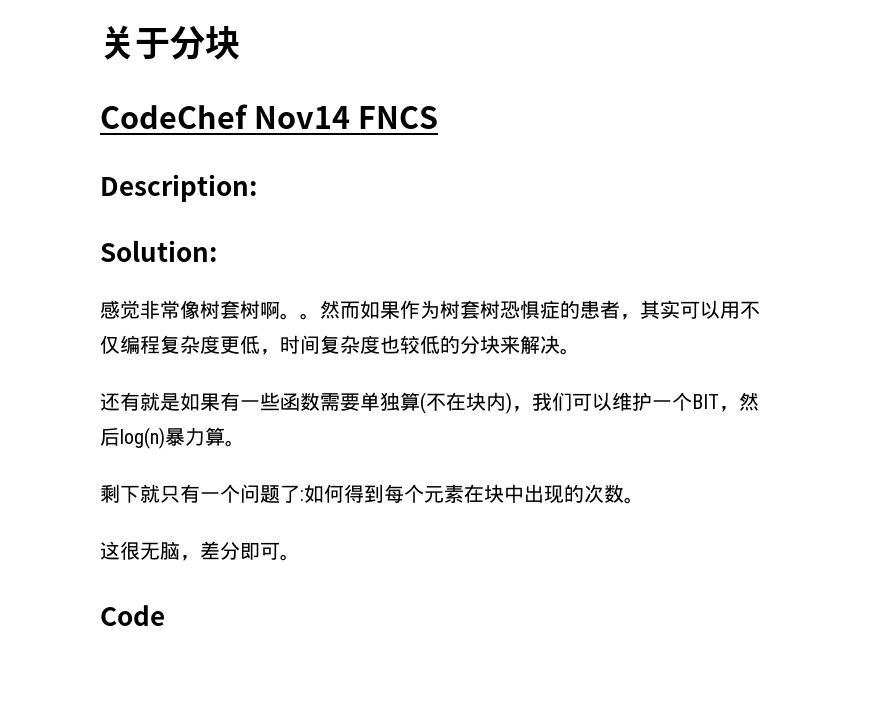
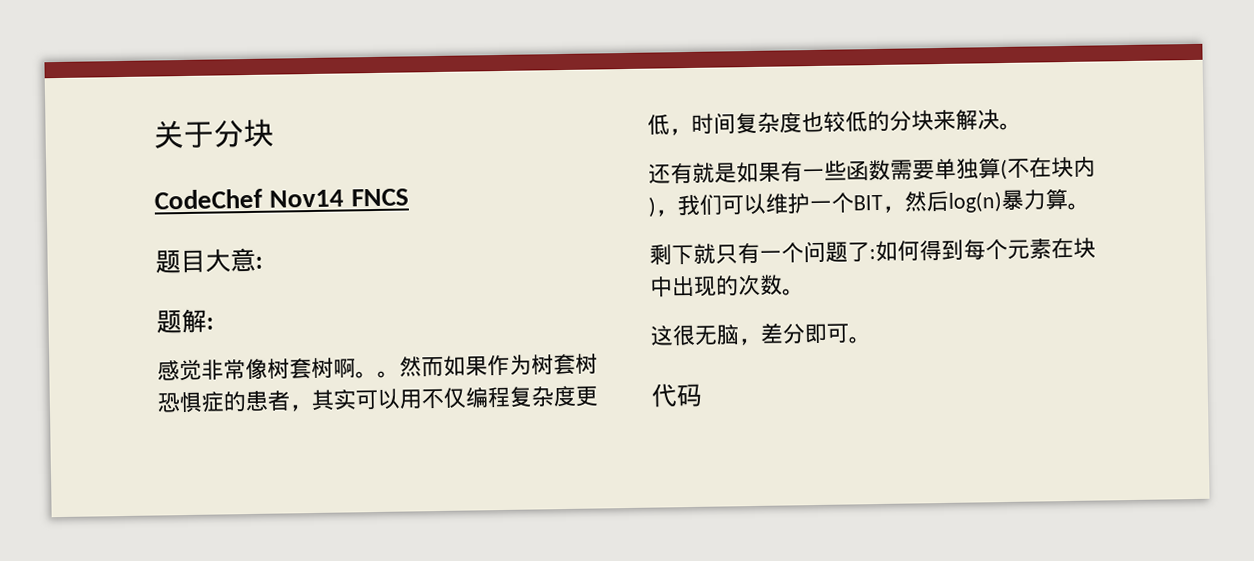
- Description:
- Solution:
+ 题目大意:
+ 题解:
- Code
+ 代码

